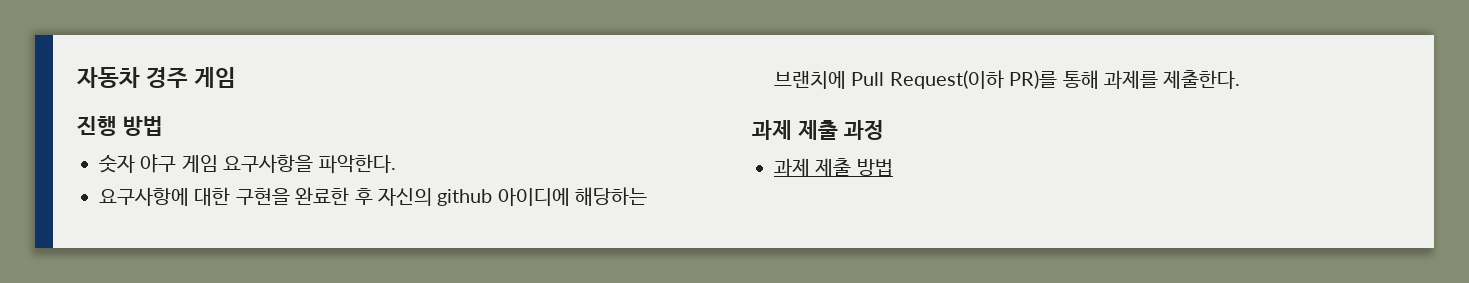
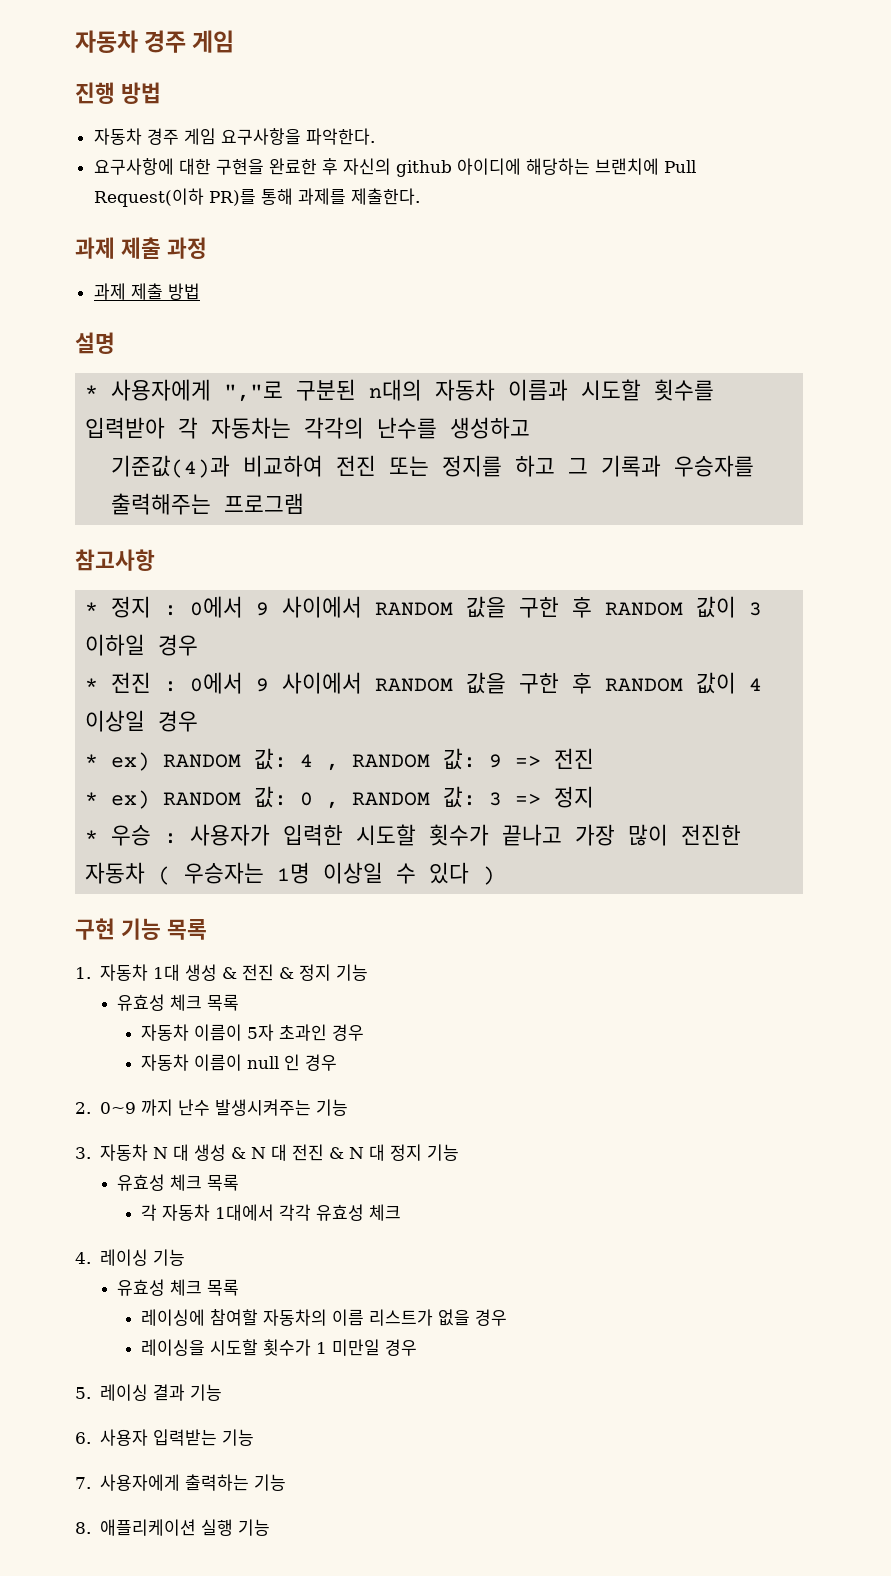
- 숫자 야구 게임 요구사항을 파악한다.
+ 자동차 경주 게임 요구사항을 파악한다.
+ 설명
+ * 사용자에게 ","로 구분된 n대의 자동차 이름과 시도할 횟수를 입력받아 각 자동차는 각각의 난수를 생성하고
+ 기준값(4)과 비교하여 전진 또는 정지를 하고 그 기록과 우승자를 출력해주는 프로그램
+ 참고사항
+ * 정지 : 0에서 9 사이에서 RANDOM 값을 구한 후 RANDOM 값이 3 이하일 경우
+ * 전진 : 0에서 9 사이에서 RANDOM 값을 구한 후 RANDOM 값이 4 이상일 경우
+ * ex) RANDOM 값: 4 , RANDOM 값: 9 => 전진
+ * ex) RANDOM 값: 0 , RANDOM 값: 3 => 정지
+ * 우승 : 사용자가 입력한 시도할 횟수가 끝나고 가장 많이 전진한 자동차 ( 우승자는 1명 이상일 수 있다 )
+ 구현 기능 목록
+ 1. 자동차 1대 생성 & 전진 & 정지 기능
+ 유효성 체크 목록
+ 자동차 이름이 5자 초과인 경우
+ 자동차 이름이 null 인 경우
+ 2. 0~9 까지 난수 발생시켜주는 기능
+ 3. 자동차 N 대 생성 & N 대 전진 & N 대 정지 기능
+ 유효성 체크 목록
+ 각 자동차 1대에서 각각 유효성 체크
+ 4. 레이싱 기능
+ 유효성 체크 목록
+ 레이싱에 참여할 자동차의 이름 리스트가 없을 경우
+ 레이싱을 시도할 횟수가 1 미만일 경우
+ 5. 레이싱 결과 기능
+ 6. 사용자 입력받는 기능
+ 7. 사용자에게 출력하는 기능
+ 8. 애플리케이션 실행 기능

